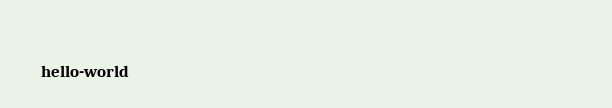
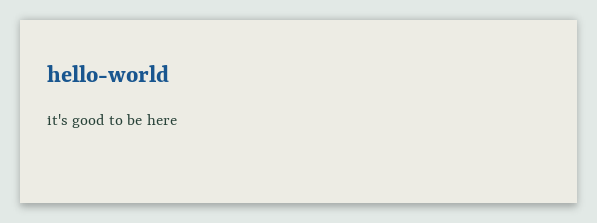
+ it's good to be here

